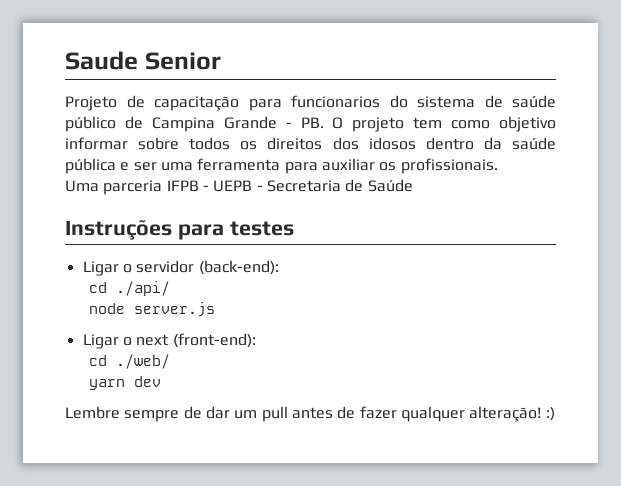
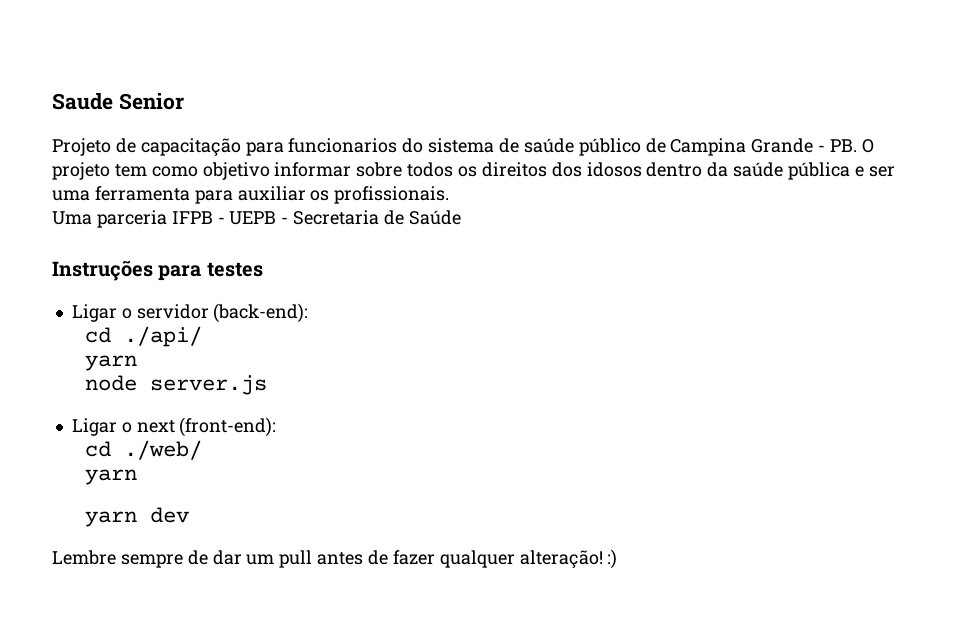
  cd ./api/
+ yarn
  cd ./web/
+ yarn

